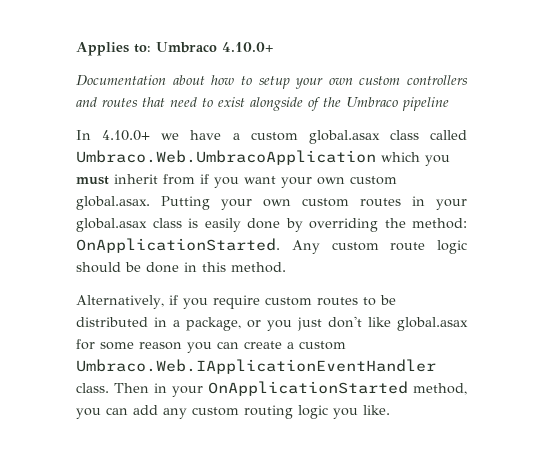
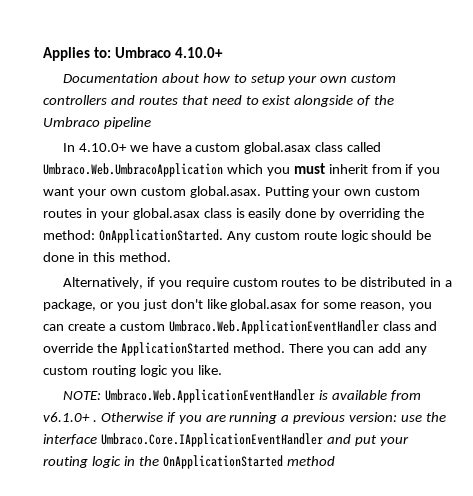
- Alternatively, if you require custom routes to be distributed in a package, or you just don't like global.asax for some reason you can create a custom Umbraco.Web.IApplicationEventHandler class. Then in your OnApplicationStarted method, you can add any custom routing logic you like.
+ Alternatively, if you require custom routes to be distributed in a package, or you just don't like global.asax for some reason, you can create a custom Umbraco.Web.ApplicationEventHandler class and override the ApplicationStarted method. There you can add any custom routing logic you like.
+ NOTE: Umbraco.Web.ApplicationEventHandler is available from v6.1.0+ . Otherwise if you are running a previous version: use the interface Umbraco.Core.IApplicationEventHandler and put your routing logic in the OnApplicationStarted method

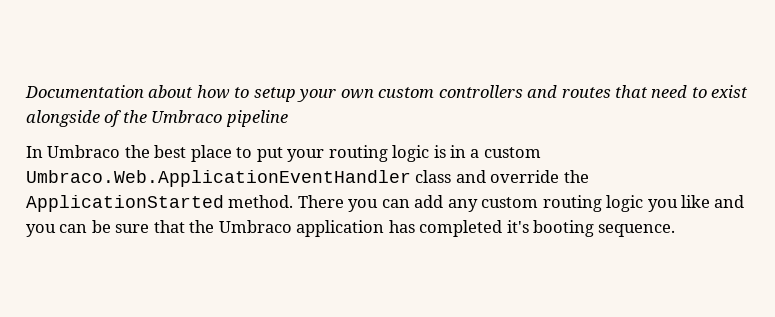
- Applies to: Umbraco 4.10.0+
- In 4.10.0+ we have a custom global.asax class called Umbraco.Web.UmbracoApplication which you must inherit from if you want your own custom global.asax. Putting your own custom routes in your global.asax class is easily done by overriding the method: OnApplicationStarted. Any custom route logic should be done in this method.
- Alternatively, if you require custom routes to be distributed in a package, or you just don't like global.asax for some reason, you can create a custom Umbraco.Web.ApplicationEventHandler class and override the ApplicationStarted method.
+ In Umbraco the best place to put your routing logic is in a custom Umbraco.Web.ApplicationEventHandler class and override the ApplicationStarted method.
- There you can add any custom routing logic you like.
- NOTE: Umbraco.Web.ApplicationEventHandler is available from v6.1.0+ . Otherwise if you are running a previous version: use the interface Umbraco.Core.IApplicationEventHandler and put your routing logic in the OnApplicationStarted method
+ There you can add any custom routing logic you like and you can be sure that the Umbraco application has completed it's booting sequence.

